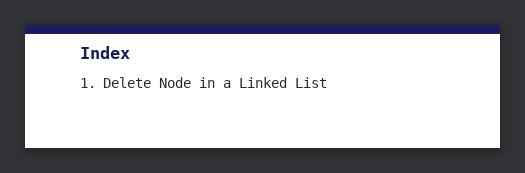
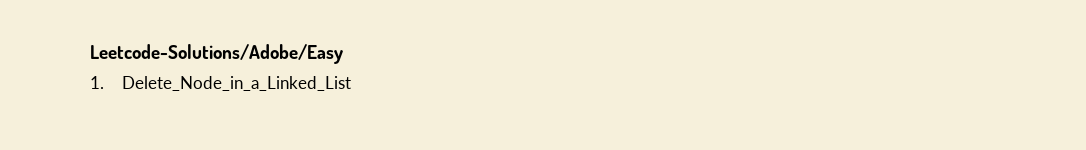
- Index
+ Leetcode-Solutions/Adobe/Easy
- 1. Delete Node in a Linked List
+ 1. Delete_Node_in_a_Linked_List

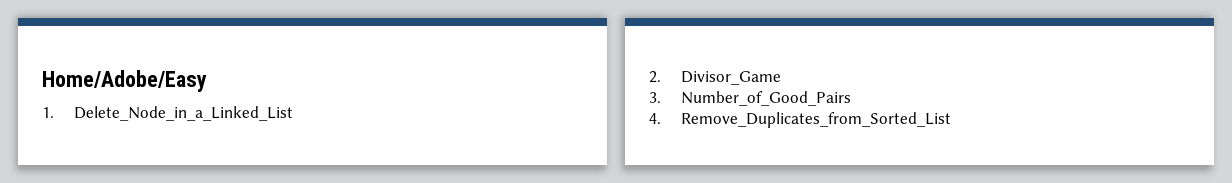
- Leetcode-Solutions/Adobe/Easy
+ Home/Adobe/Easy
+ 2. Divisor_Game
+ 3. Number_of_Good_Pairs
+ 4. Remove_Duplicates_from_Sorted_List

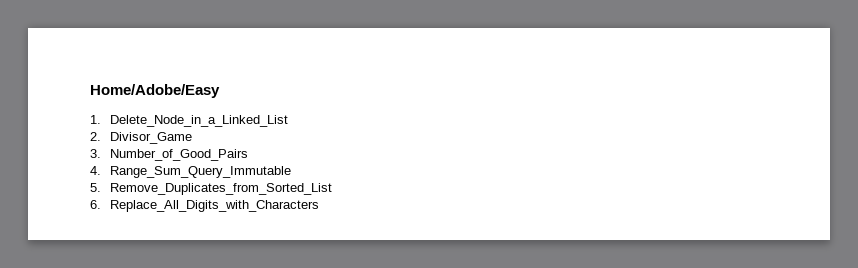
- 4. Remove_Duplicates_from_Sorted_List
+ 4. Range_Sum_Query_Immutable
+ 5. Remove_Duplicates_from_Sorted_List
+ 6. Replace_All_Digits_with_Characters

